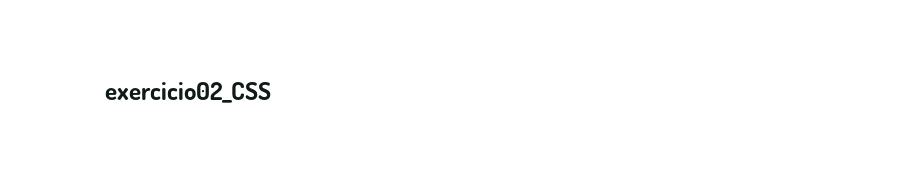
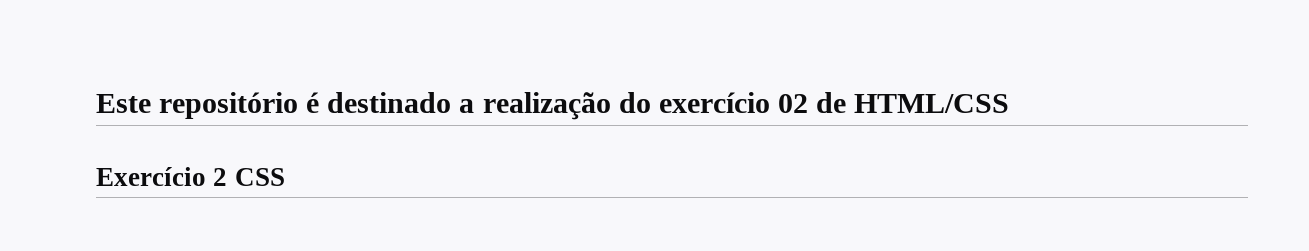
- exercicio02_CSS
+ Este repositório é destinado a realização do exercício 02 de HTML/CSS
+ Exercício 2 CSS

